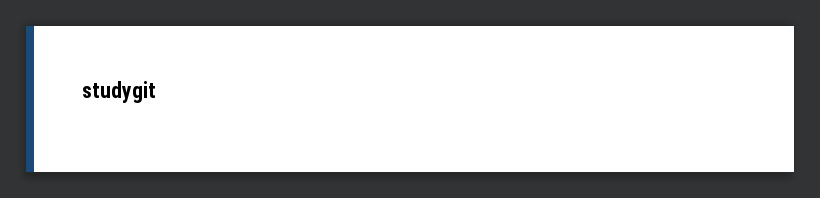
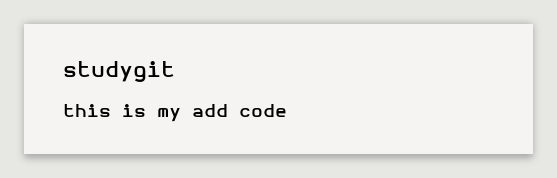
+ this is my add code

